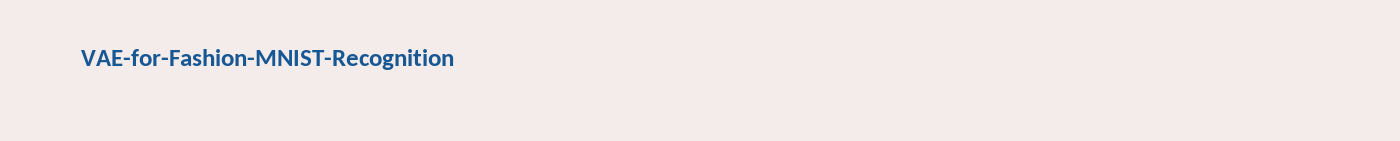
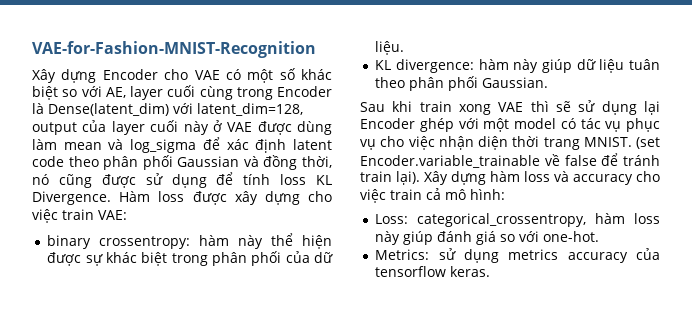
+ Xây dựng Encoder cho VAE có một số khác biệt so với AE, layer cuối cùng trong Encoder là Dense(latent_dim) với latent_dim=128, output của layer cuối này ở VAE được dùng làm mean và log_sigma để xác định latent code theo phân phối Gaussian và đồng thời, nó cũng được sử dụng để tính loss KL Divergence. Hàm loss được xây dựng cho việc train VAE:
+ binary crossentropy: hàm này thể hiện được sự khác biệt trong phân phối của dữ liệu.
+ KL divergence: hàm này giúp dữ liệu tuân theo phân phối Gaussian.
+ Sau khi train xong VAE thì sẽ sử dụng lại Encoder ghép với một model có tác vụ phục vụ cho việc nhận diện thời trang MNIST. (set Encoder.variable_trainable về false để tránh train lại). Xây dựng hàm loss và accuracy cho việc train cả mô hình:
+ Loss: categorical_crossentropy, hàm loss này giúp đánh giá so với one-hot.
+ Metrics: sử dụng metrics accuracy của tensorflow keras.

